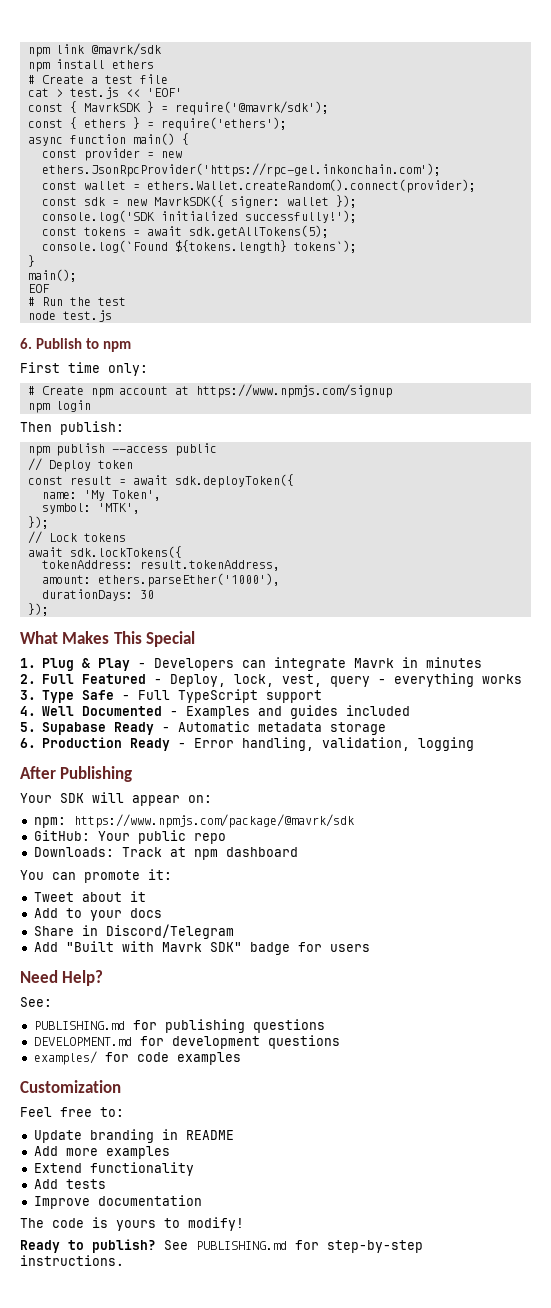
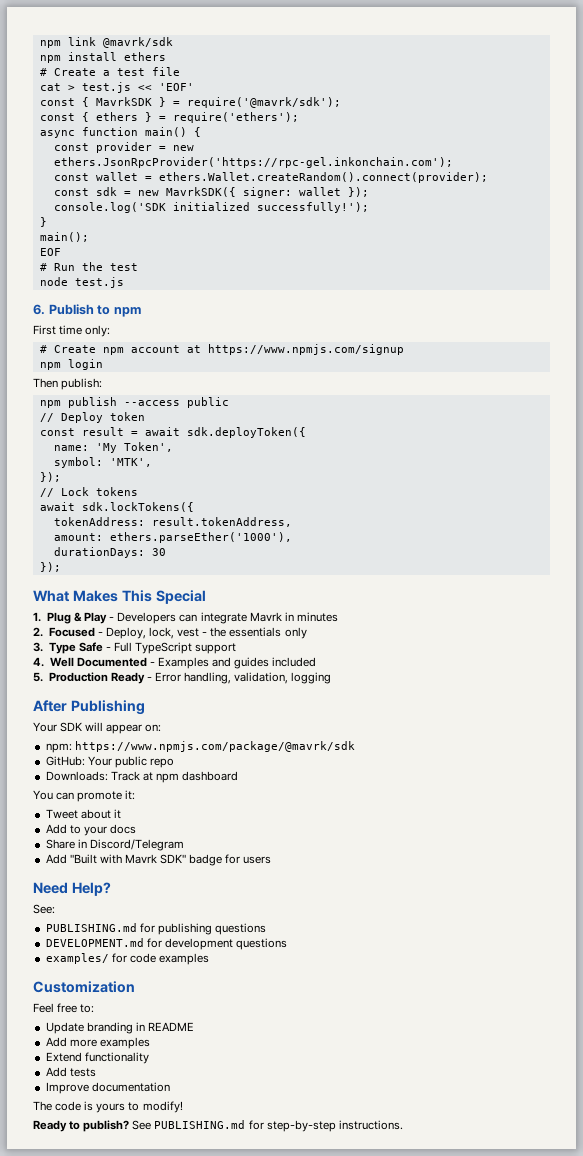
- const tokens = await sdk.getAllTokens(5);
- console.log(`Found ${tokens.length} tokens`);
- 2. Full Featured - Deploy, lock, vest, query - everything works
+ 2. Focused - Deploy, lock, vest - the essentials only
- 5. Supabase Ready - Automatic metadata storage
- 6. Production Ready - Error handling, validation, logging
+ 5. Production Ready - Error handling, validation, logging

